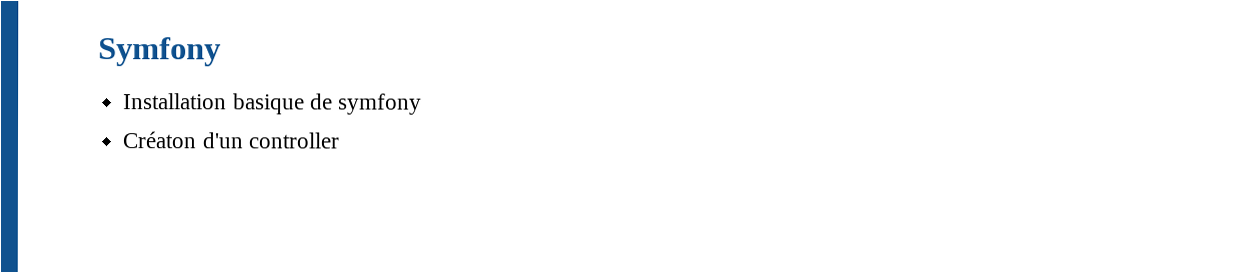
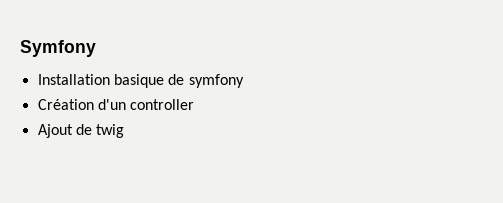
- Créaton d'un controller
+ Création d'un controller
+ Ajout de twig

